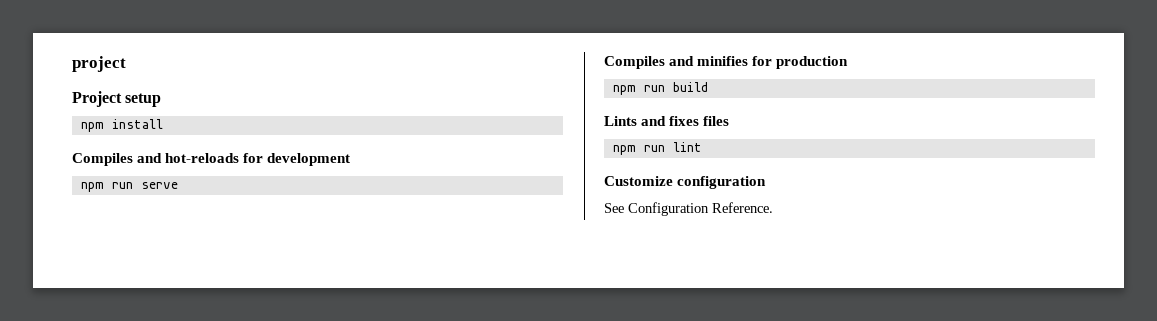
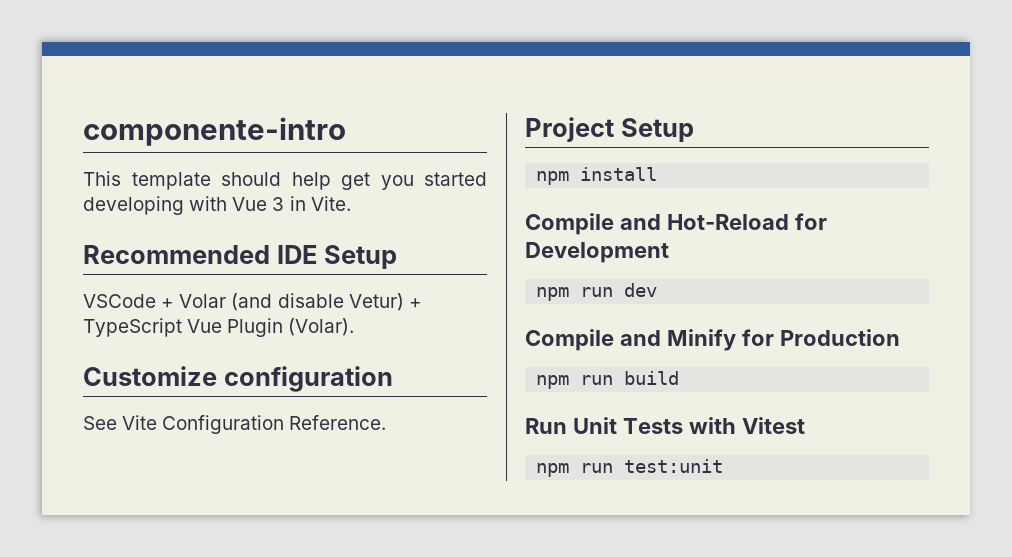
- project
+ componente-intro
+ This template should help get you started developing with Vue 3 in Vite.
+ Recommended IDE Setup
+ VSCode + Volar (and disable Vetur) + TypeScript Vue Plugin (Volar).
+ Customize configuration
+ See Vite Configuration Reference.
- Project setup
+ Project Setup
- Compiles and hot-reloads for development
- npm run serve
- Compiles and minifies for production
+ Compile and Hot-Reload for Development
+ npm run dev
+ Compile and Minify for Production
  npm run build
- Lints and fixes files
- npm run lint
- Customize configuration
- See Configuration Reference.
+ Run Unit Tests with Vitest
+ npm run test:unit

